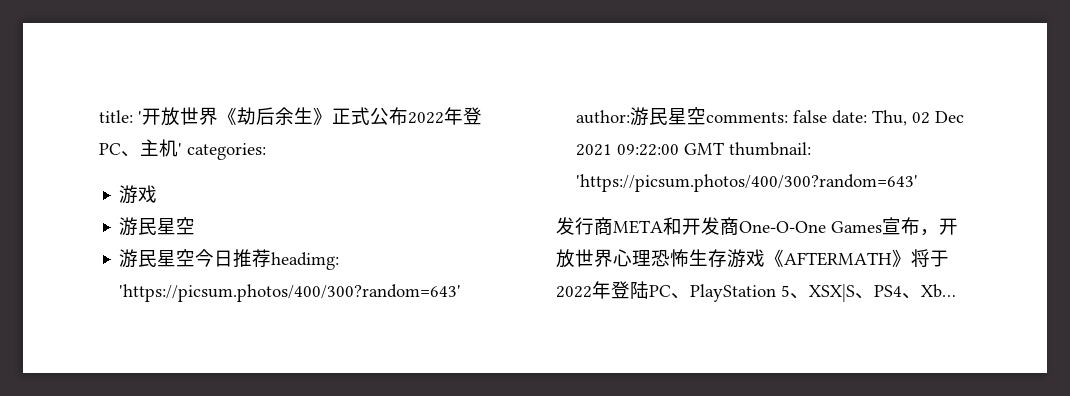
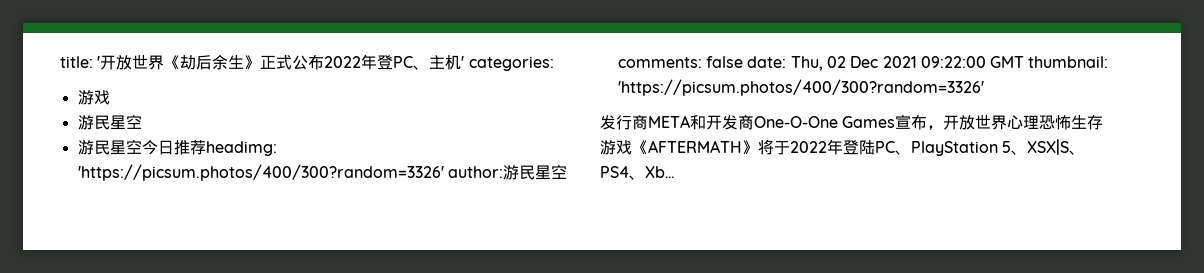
- 游民星空今日推荐headimg: 'https://picsum.photos/400/300?random=643' author:游民星空comments: false date: Thu, 02 Dec 2021 09:22:00 GMT thumbnail: 'https://picsum.photos/400/300?random=643'
+ 游民星空今日推荐headimg: 'https://picsum.photos/400/300?random=3326' author:游民星空comments: false date: Thu, 02 Dec 2021 09:22:00 GMT thumbnail: 'https://picsum.photos/400/300?random=3326'

